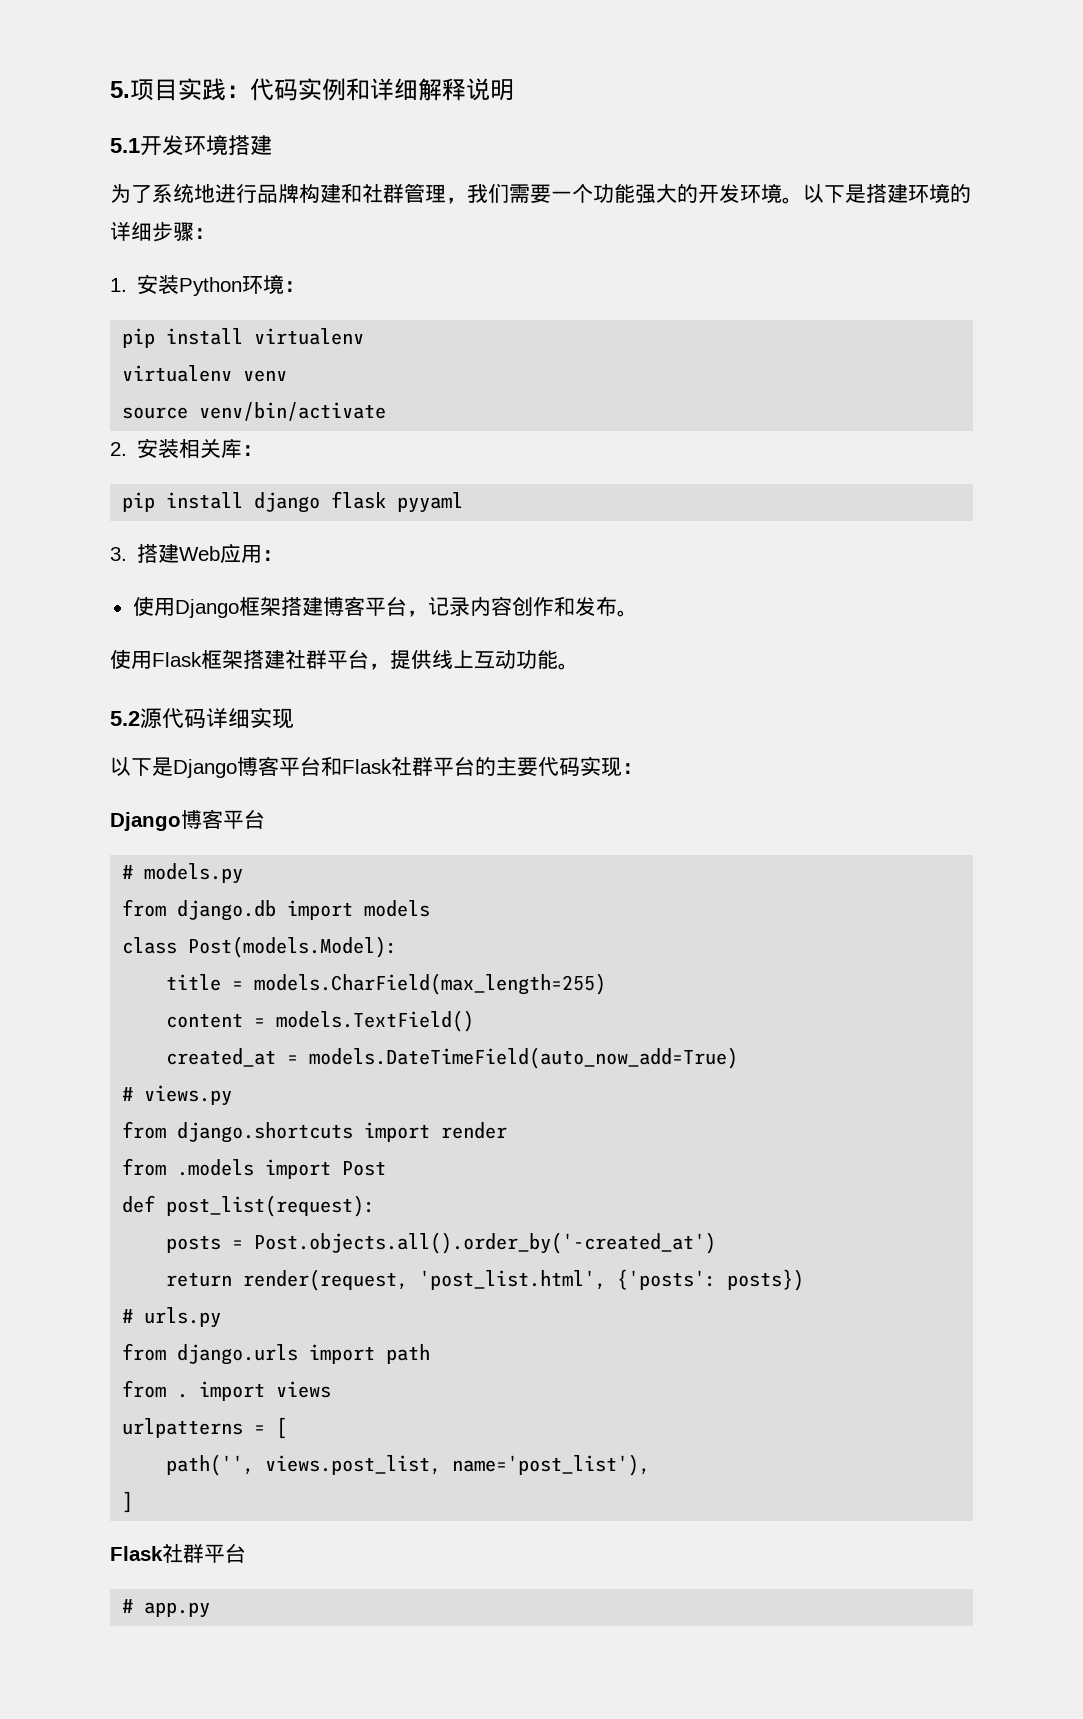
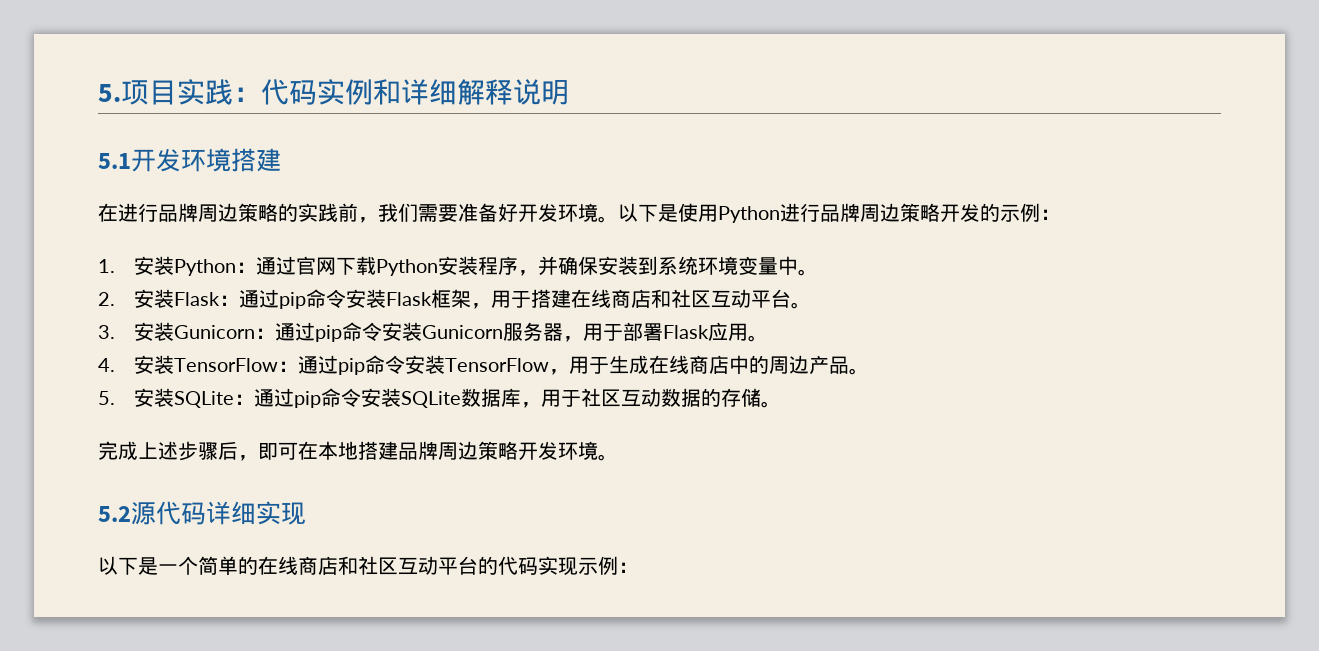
- 为了系统地进行品牌构建和社群管理，我们需要一个功能强大的开发环境。以下是搭建环境的详细步骤：
- 1.安装Python环境：
- pip install virtualenv
- virtualenv venv
- source venv/bin/activate
+ 在进行品牌周边策略的实践前，我们需要准备好开发环境。以下是使用Python进行品牌周边策略开发的示例：
+ 1.安装Python：通过官网下载Python安装程序，并确保安装到系统环境变量中。
- 2.安装相关库：
- pip install django flask pyyaml
- 3.搭建Web应用：
- 使用Django框架搭建博客平台，记录内容创作和发布。
- 使用Flask框架搭建社群平台，提供线上互动功能。
+ 2.安装Flask：通过pip命令安装Flask框架，用于搭建在线商店和社区互动平台。
+ 3.安装Gunicorn：通过pip命令安装Gunicorn服务器，用于部署Flask应用。
+ 4.安装TensorFlow：通过pip命令安装TensorFlow，用于生成在线商店中的周边产品。
+ 5.安装SQLite：通过pip命令安装SQLite数据库，用于社区互动数据的存储。
+ 完成上述步骤后，即可在本地搭建品牌周边策略开发环境。
- 以下是Django博客平台和Flask社群平台的主要代码实现：
- Django博客平台
- # models.py
- from django.db import models
- class Post(models.Model):
- title = models.CharField(max_length=255)
- content = models.TextField()
- created_at = models.DateTimeField(auto_now_add=True)
- # views.py
- from django.shortcuts import render
- from .models import Post
- def post_list(request):
- posts = Post.objects.all().order_by('-created_at')
- return render(request, 'post_list.html', {'posts': posts})
- # urls.py
- from django.urls import path
- from . import views
- urlpatterns = [
- path('', views.post_list, name='post_list'),
- ]
- Flask社群平台
- # app.py
+ 以下是一个简单的在线商店和社区互动平台的代码实现示例：

